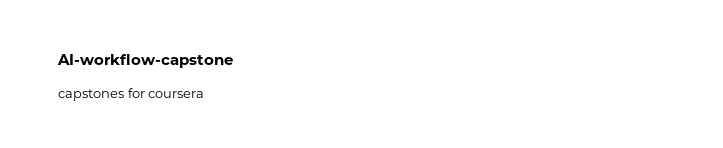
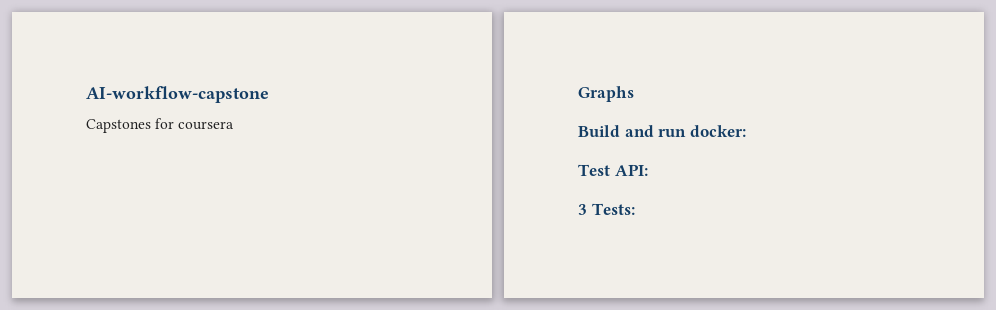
- capstones for coursera
+ Capstones for coursera
+ Graphs
+ Build and run docker:
+ Test API:
+ 3 Tests:

